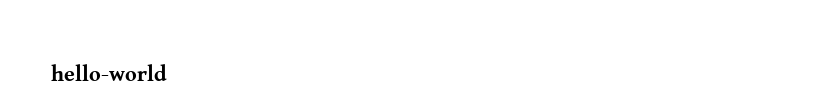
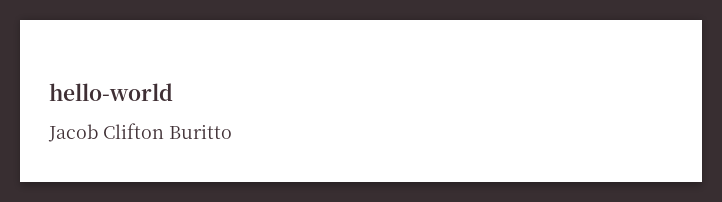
+ Jacob Clifton Buritto

